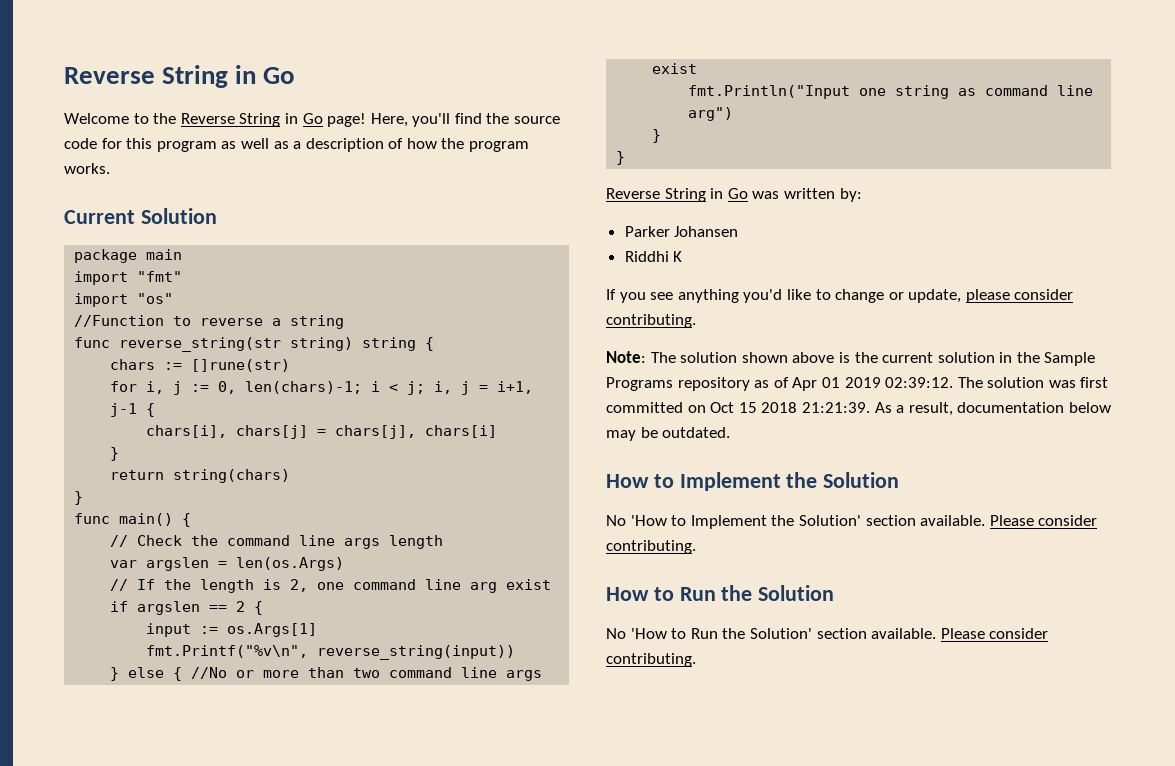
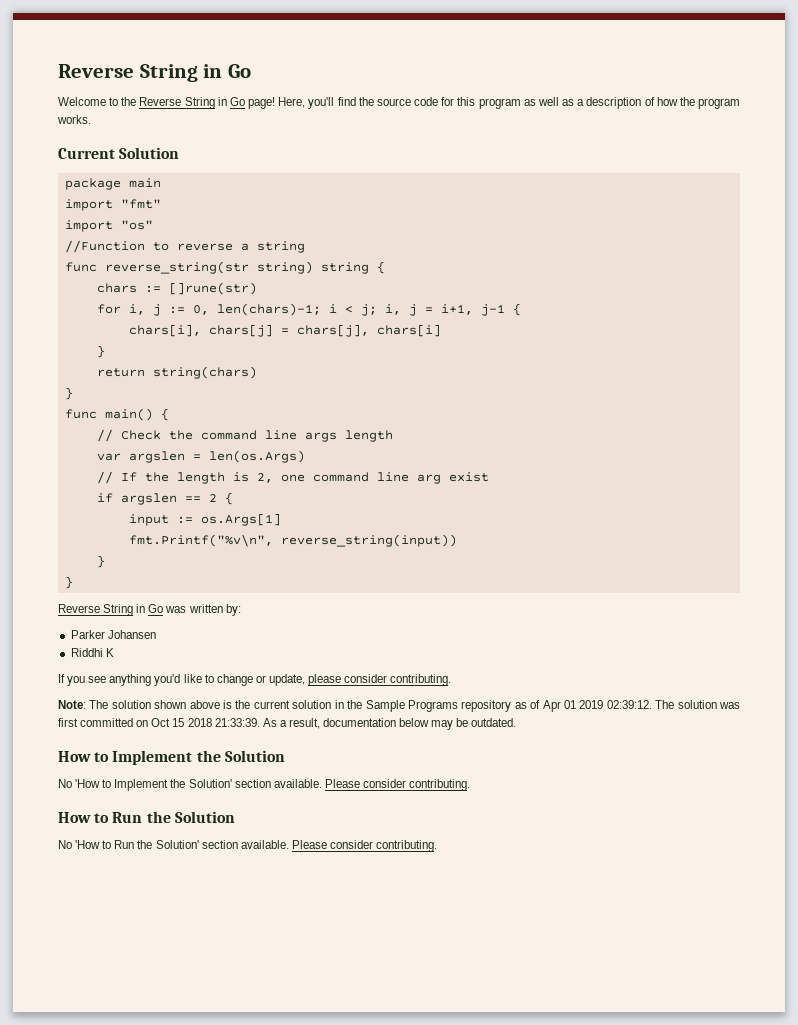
- } else { //No or more than two command line args exist
- fmt.Println("Input one string as command line arg")
- The solution was first committed on Oct 15 2018 21:21:39.
+ The solution was first committed on Oct 15 2018 21:33:39.

